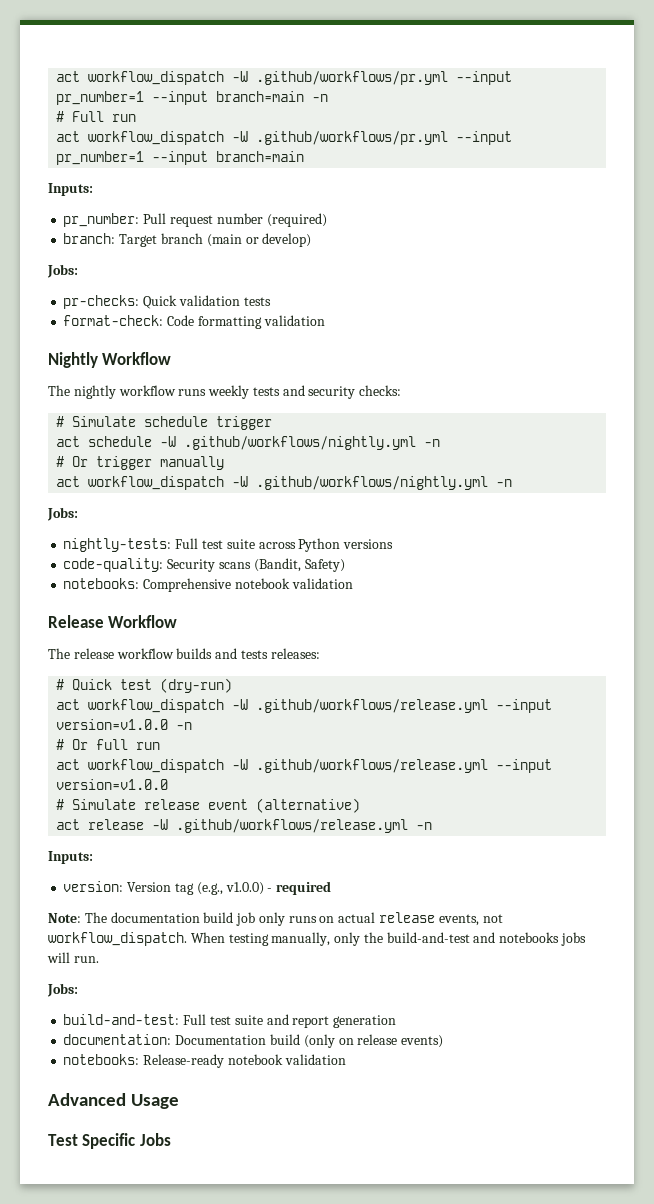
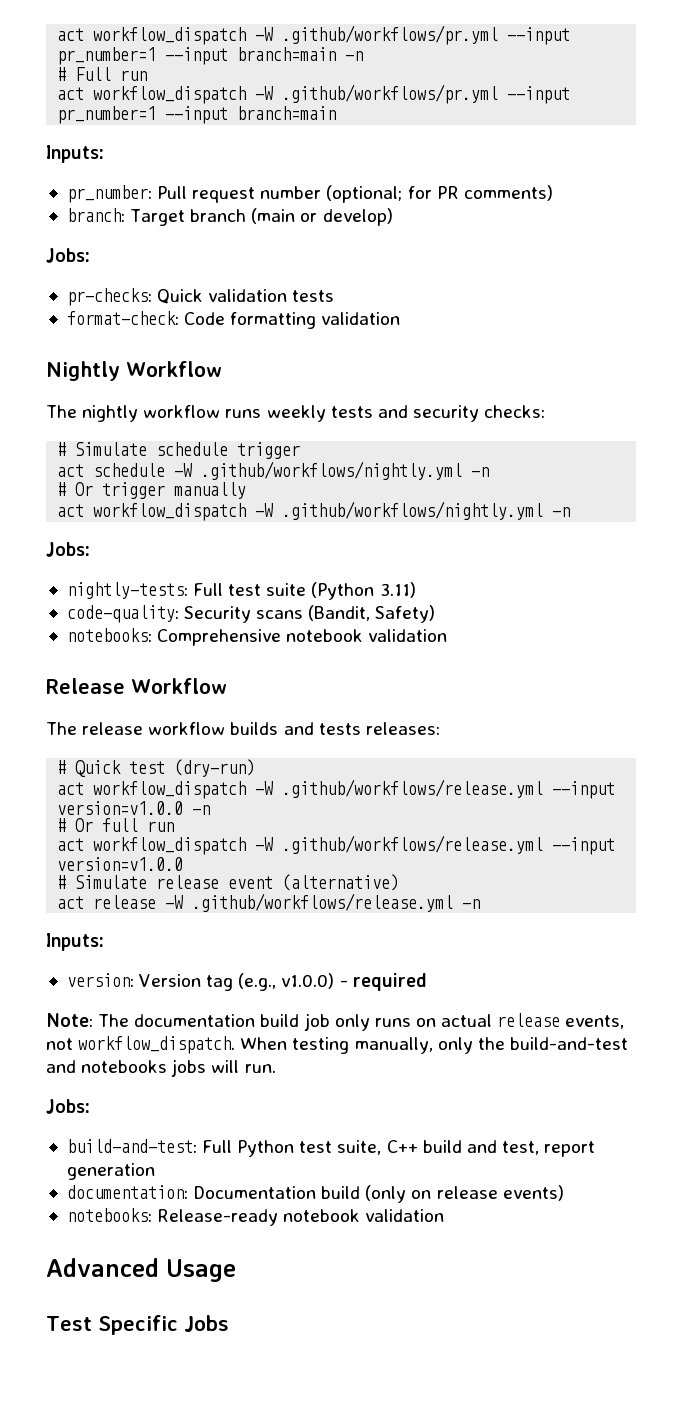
- pr_number: Pull request number (required)
+ pr_number: Pull request number (optional; for PR comments)
- nightly-tests: Full test suite across Python versions
+ nightly-tests: Full test suite (Python 3.11)
- build-and-test: Full test suite and report generation
+ build-and-test: Full Python test suite, C++ build and test, report generation

